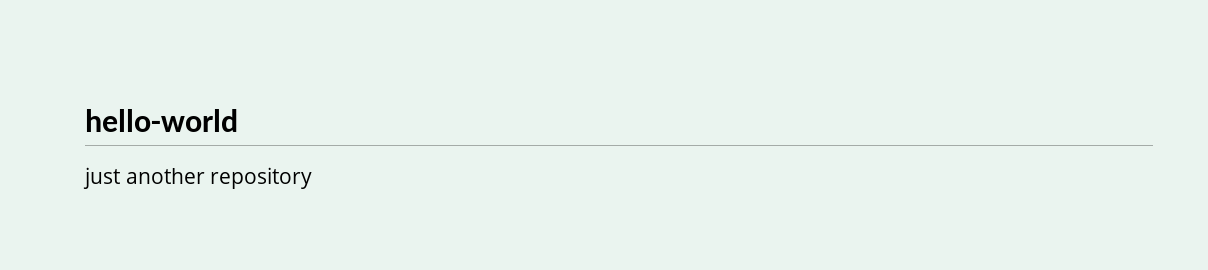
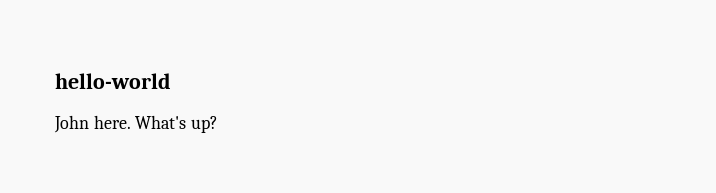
- just another repository
+ John here. What's up?

